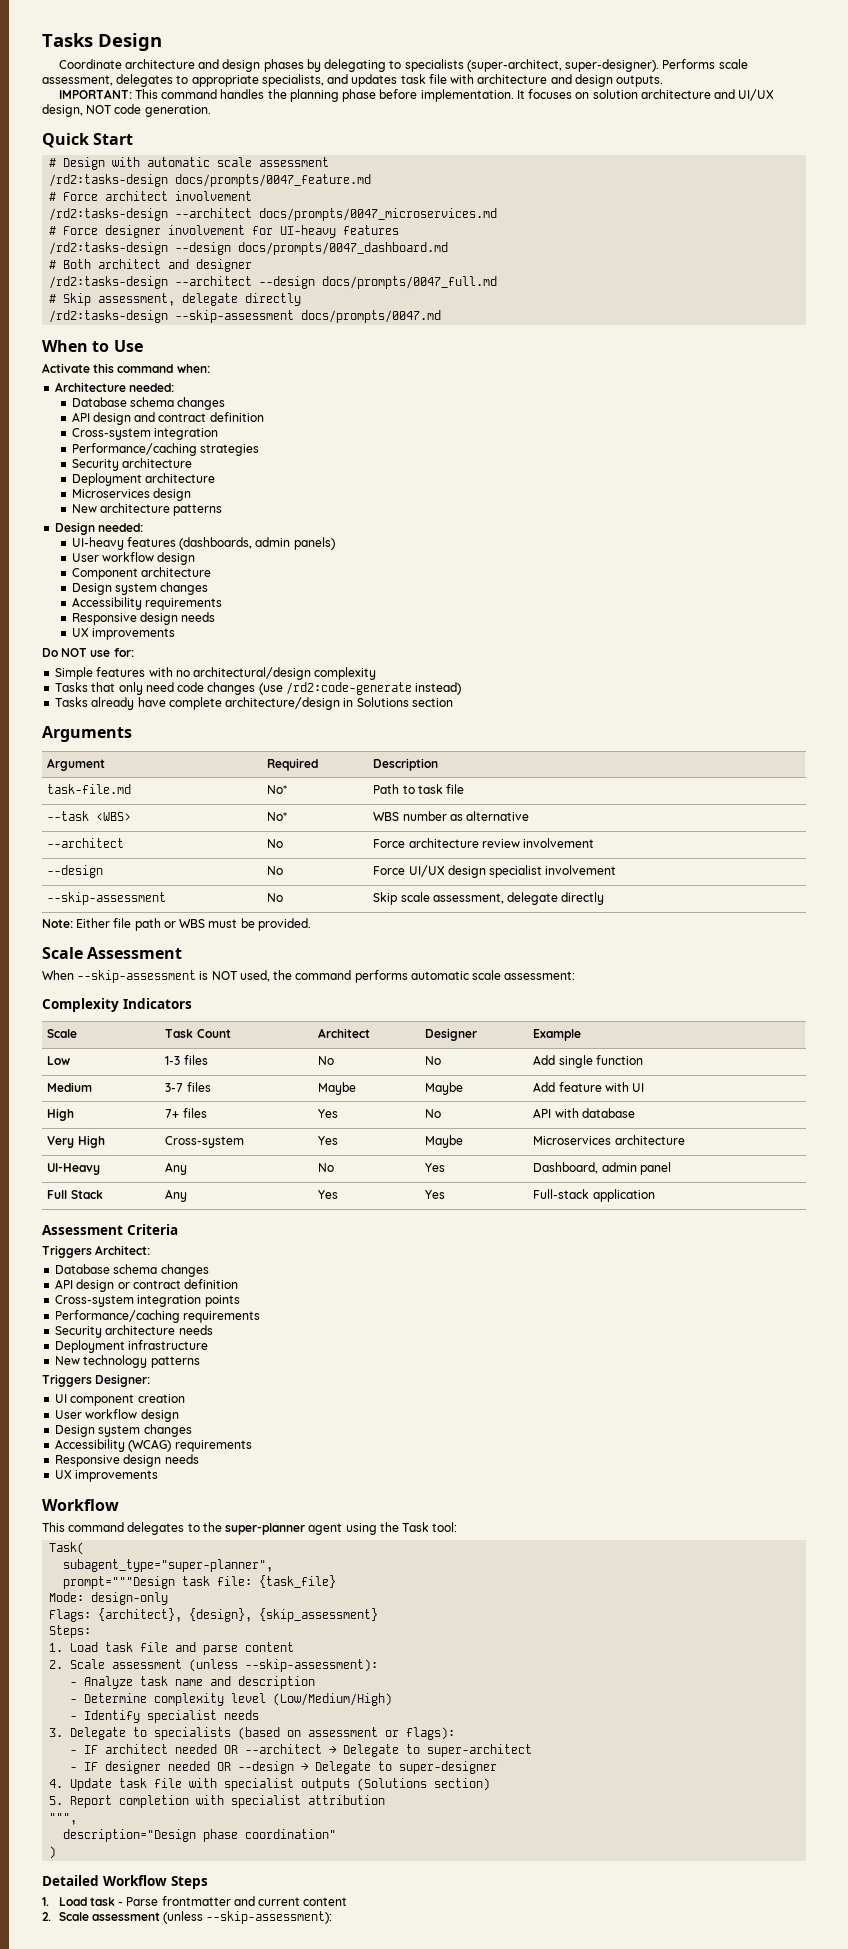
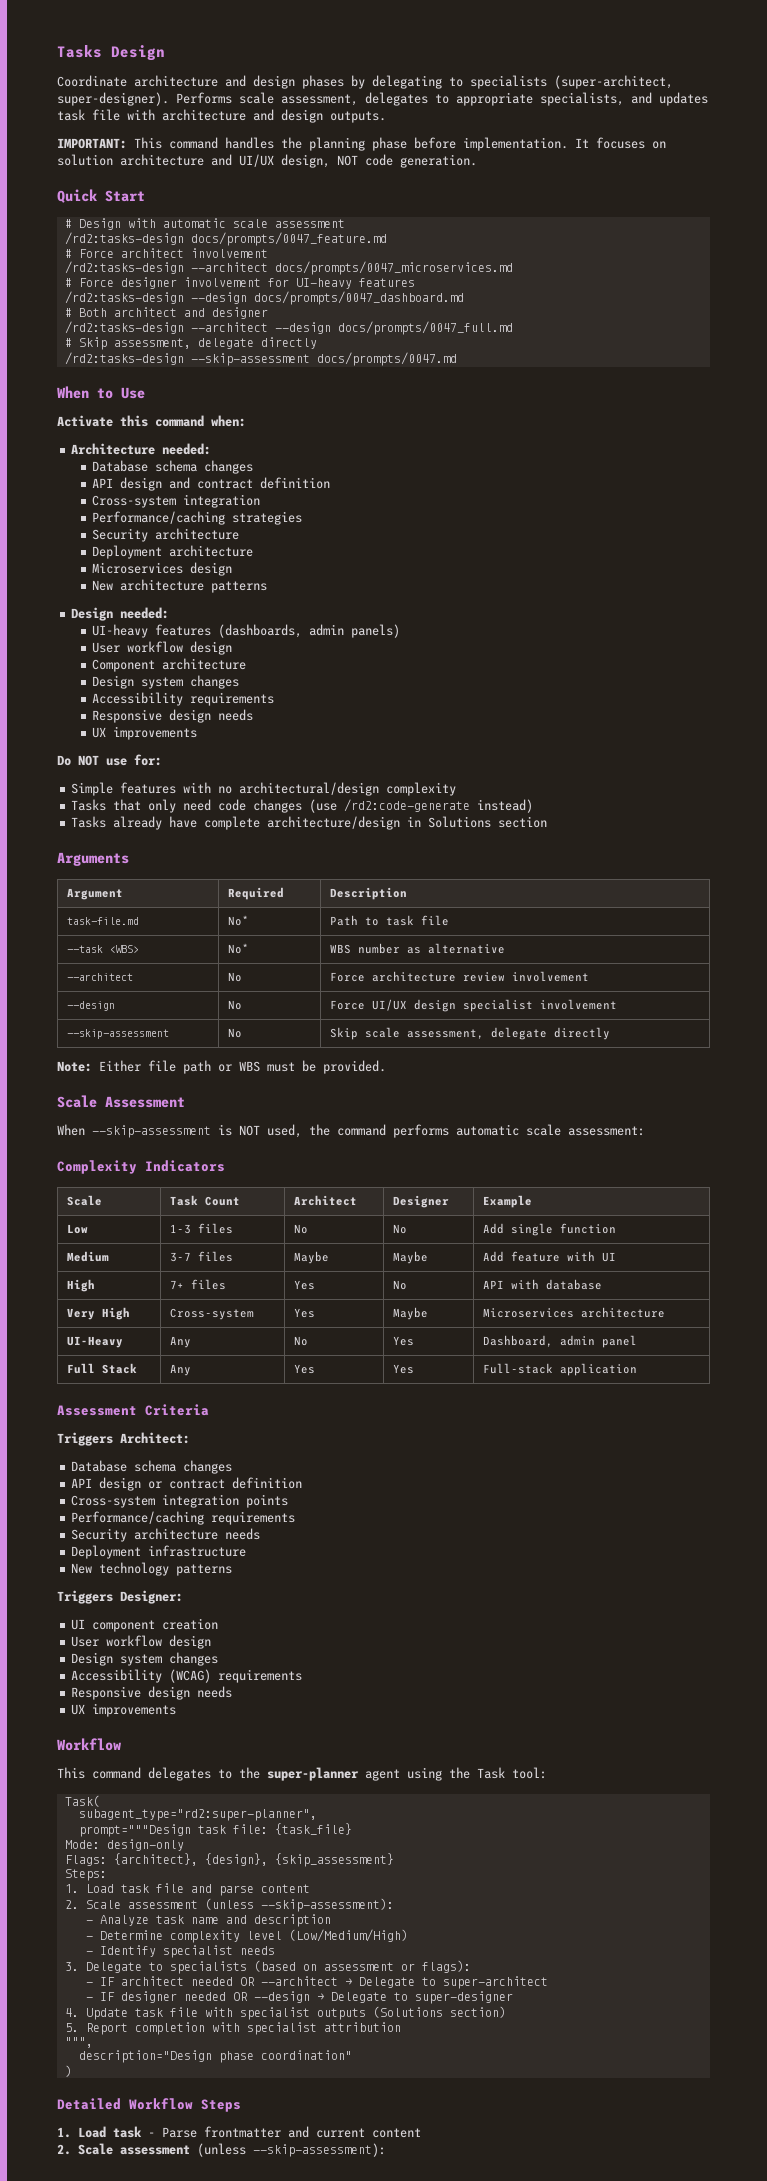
- subagent_type="super-planner",
+ subagent_type="rd2:super-planner",

